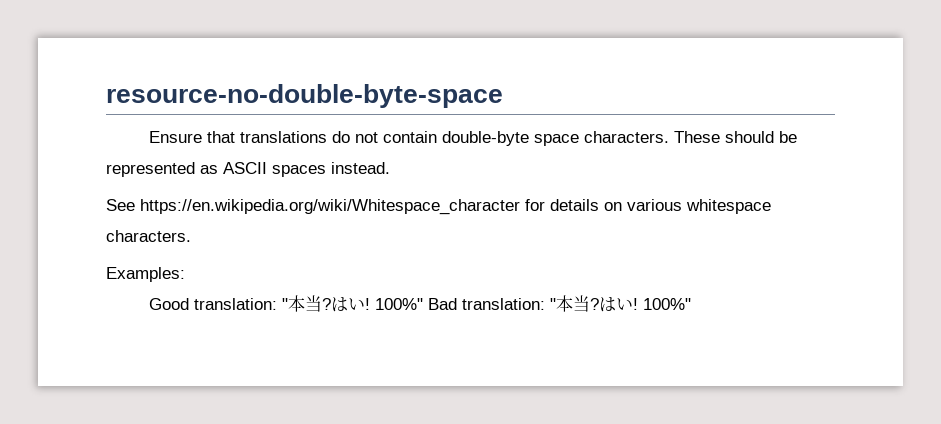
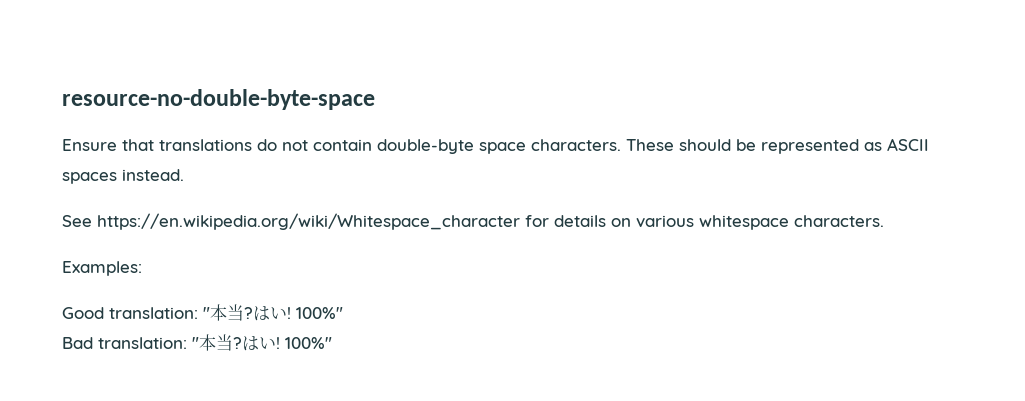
- Good translation: "本当?はい! 100%" Bad translation: "本当?
+ Good translation: "本当?はい! 100%"
+ Bad translation: "本当?

